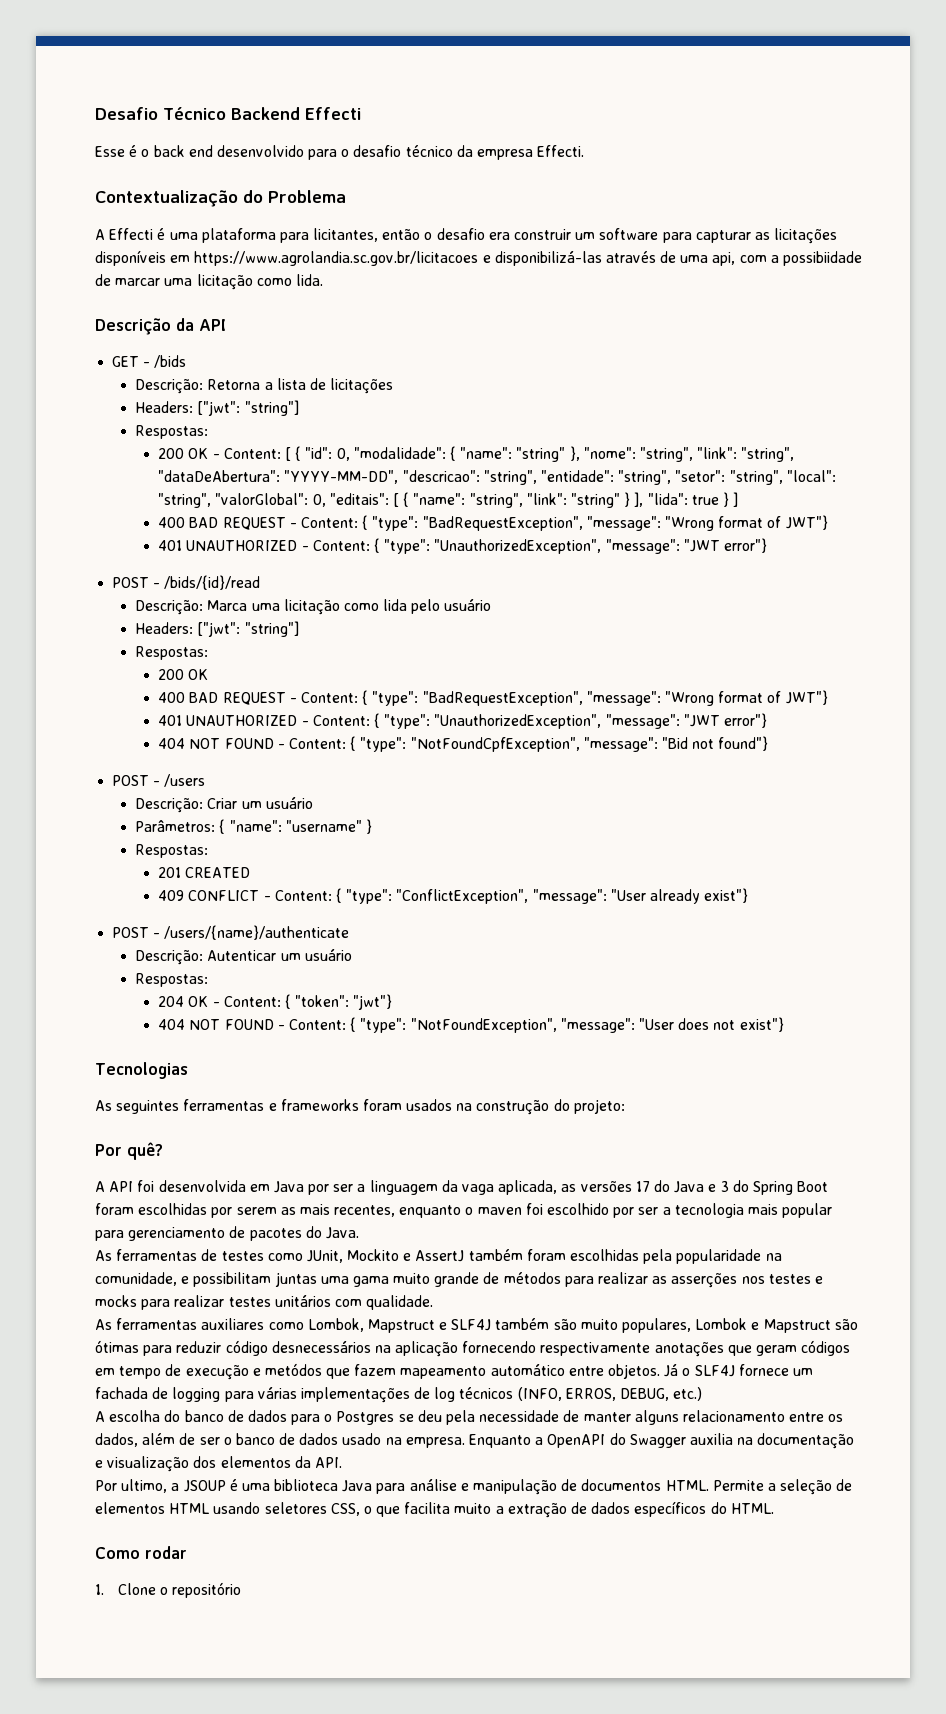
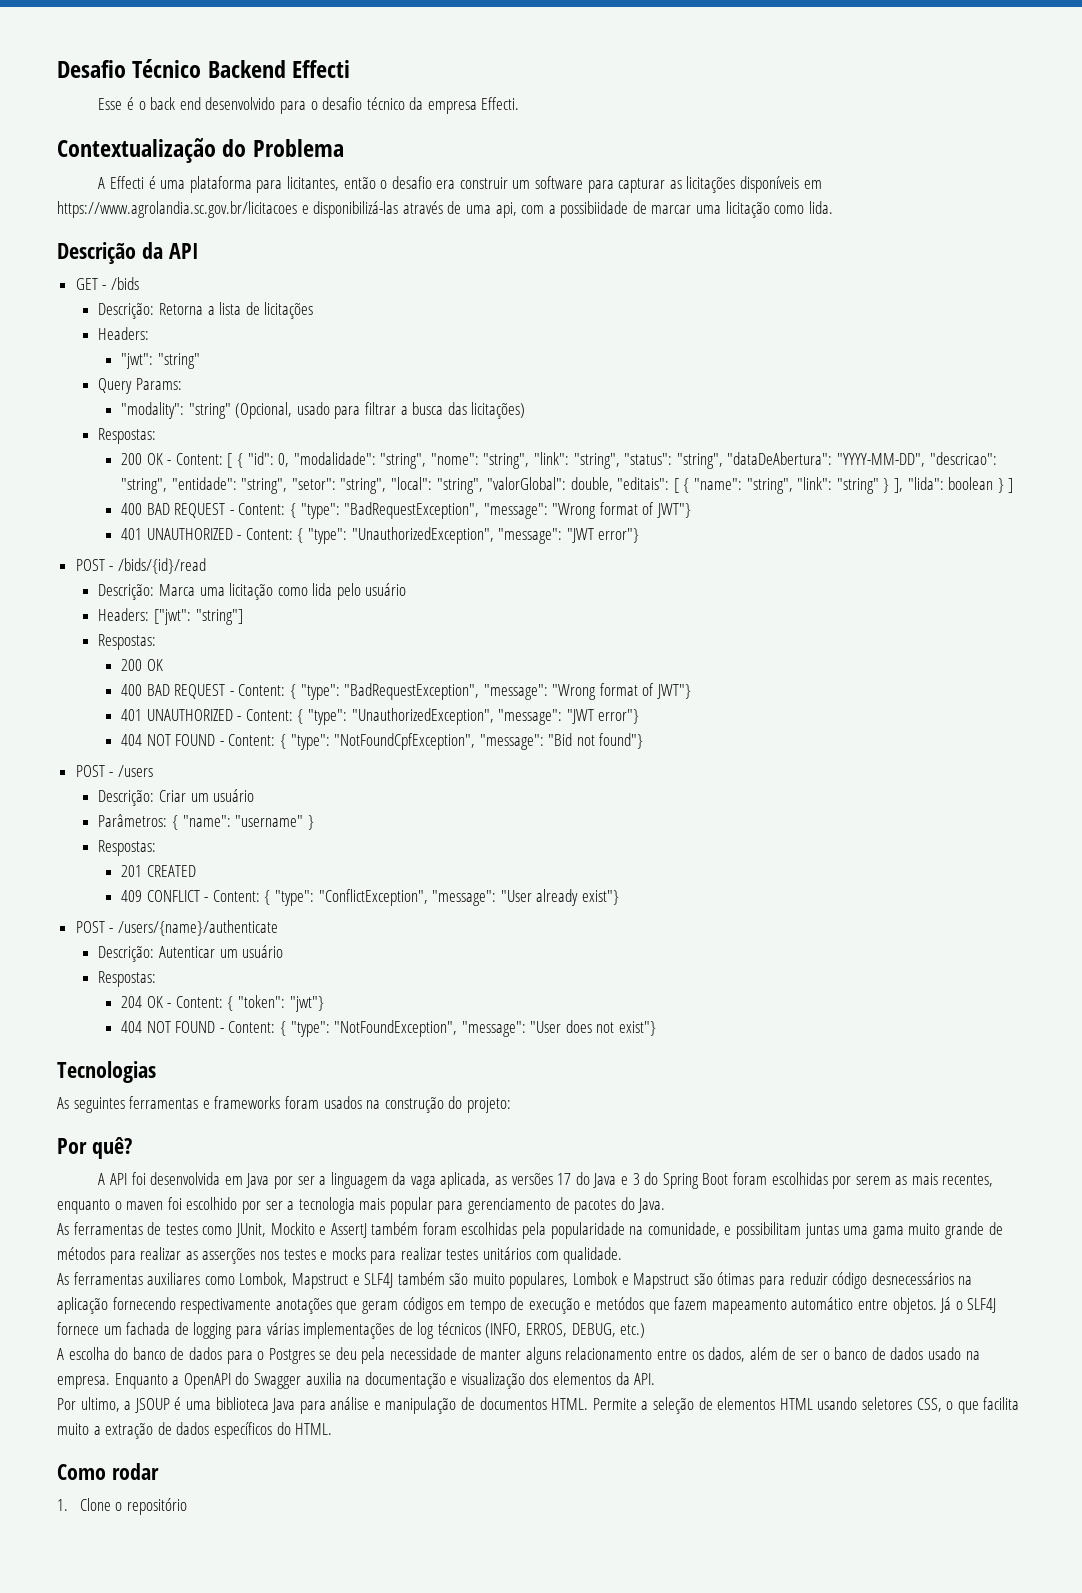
  Descrição: Retorna a lista de licitações
- Headers: ["jwt": "string"]
+ Headers:
+ "jwt": "string"
+ Query Params:
+ "modality": "string" (Opcional, usado para filtrar a busca das licitações)
- 200 OK - Content: [ { "id": 0, "modalidade": { "name": "string" }, "nome": "string", "link": "string", "dataDeAbertura": "YYYY-MM-DD", "descricao": "string", "entidade": "string", "setor": "string", "local": "string", "valorGlobal": 0, "editais": [ { "name": "string", "link": "string" } ], "lida": true } ]
+ 200 OK - Content: [ { "id": 0, "modalidade": "string", "nome": "string", "link": "string", "status": "string", "dataDeAbertura": "YYYY-MM-DD", "descricao": "string", "entidade": "string", "setor": "string", "local": "string", "valorGlobal": double, "editais": [ { "name": "string", "link": "string" } ], "lida": boolean } ]

